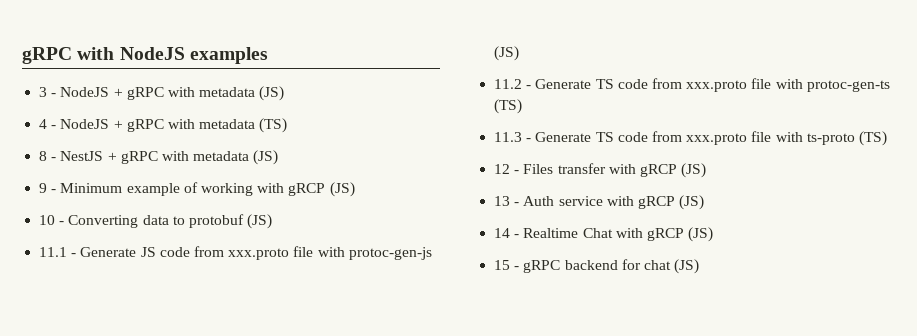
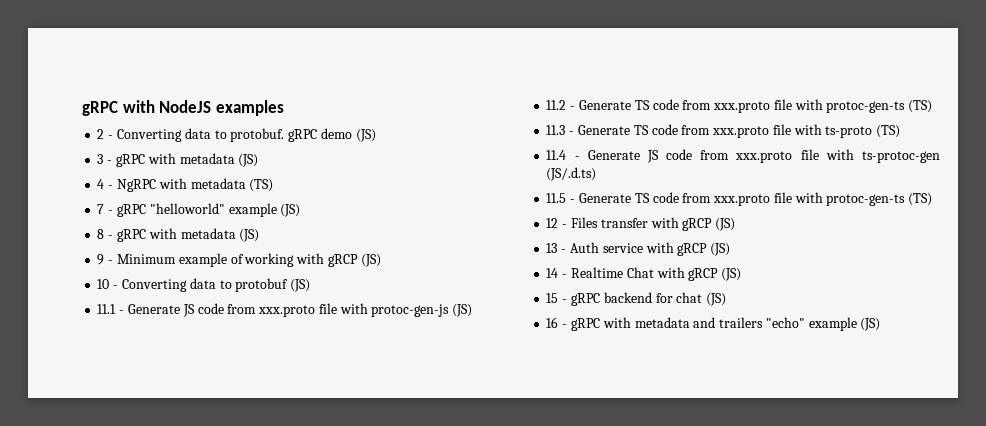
+ 2 - Converting data to protobuf. gRPC demo (JS)
- 3 - NodeJS + gRPC with metadata (JS)
+ 3 - gRPC with metadata (JS)
- 4 - NodeJS + gRPC with metadata (TS)
+ 4 - NgRPC with metadata (TS)
+ 7 - gRPC "helloworld" example (JS)
- 8 - NestJS + gRPC with metadata (JS)
+ 8 - gRPC with metadata (JS)
+ 11.4 - Generate JS code from xxx.proto file with ts-protoc-gen (JS/.d.ts)
+ 11.5 - Generate TS code from xxx.proto file with protoc-gen-ts (TS)
+ 16 - gRPC with metadata and trailers "echo" example (JS)

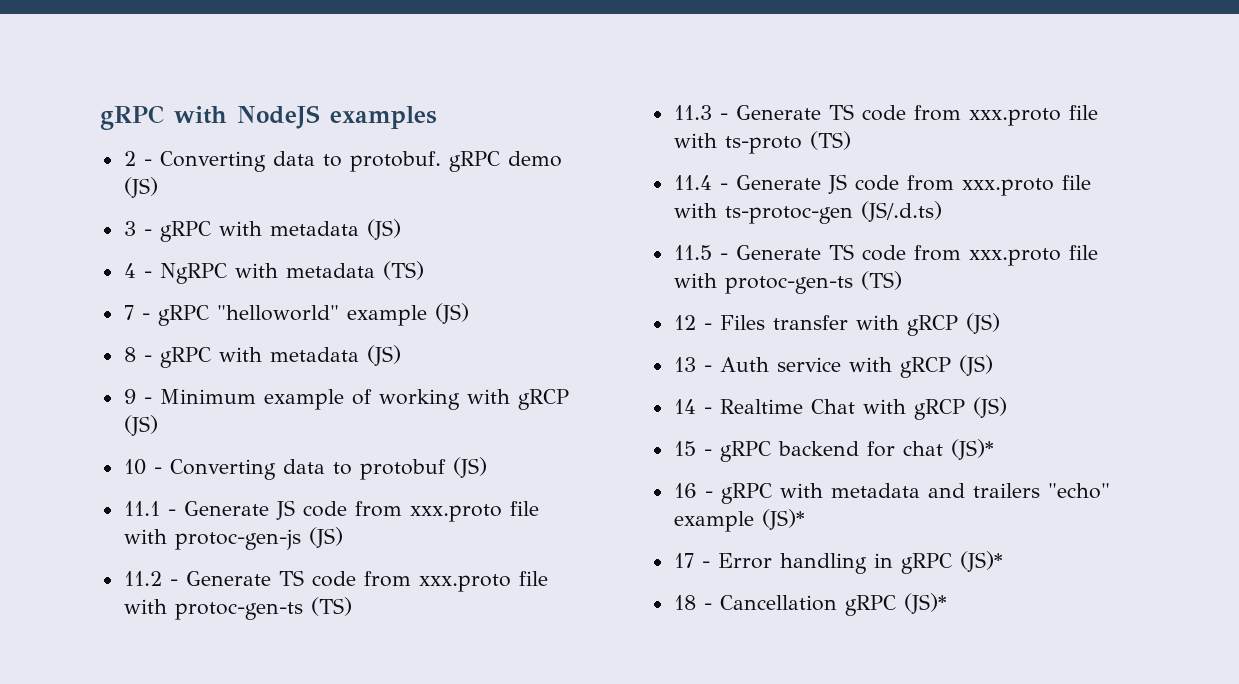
- 15 - gRPC backend for chat (JS)
+ 15 - gRPC backend for chat (JS)*
- 16 - gRPC with metadata and trailers "echo" example (JS)
+ 16 - gRPC with metadata and trailers "echo" example (JS)*
+ 17 - Error handling in gRPC (JS)*
+ 18 - Cancellation gRPC (JS)*

